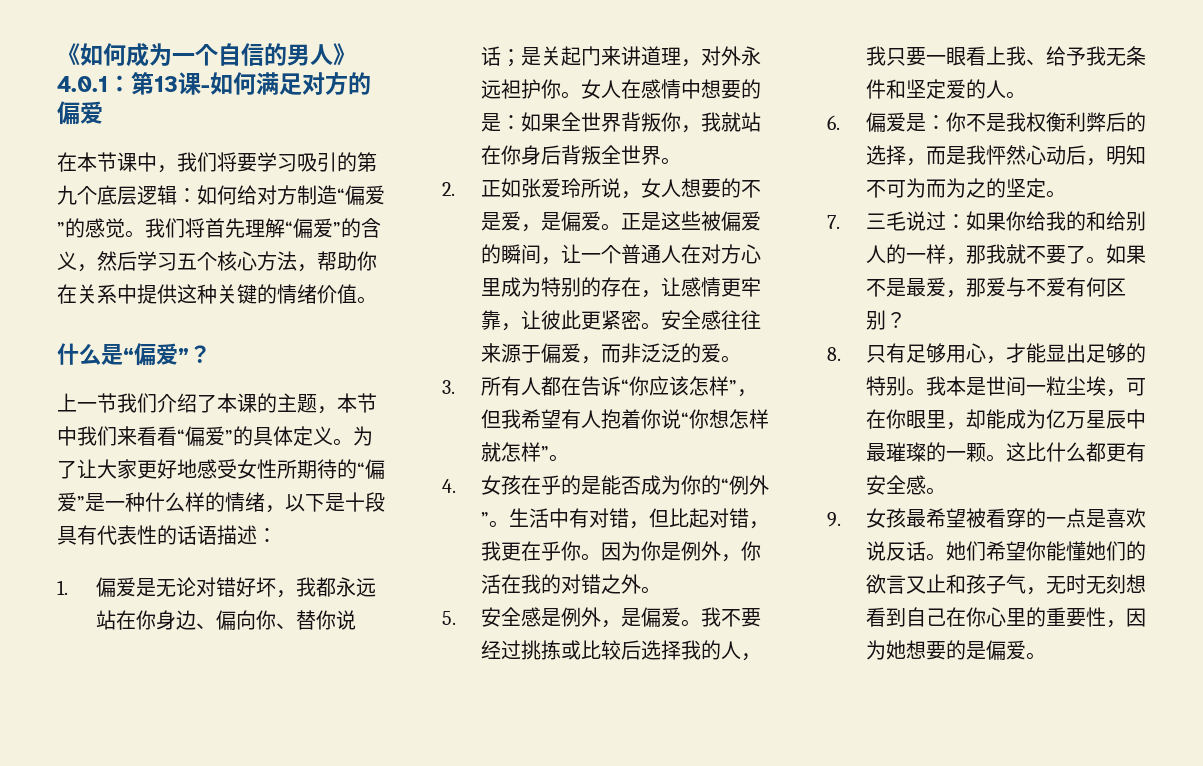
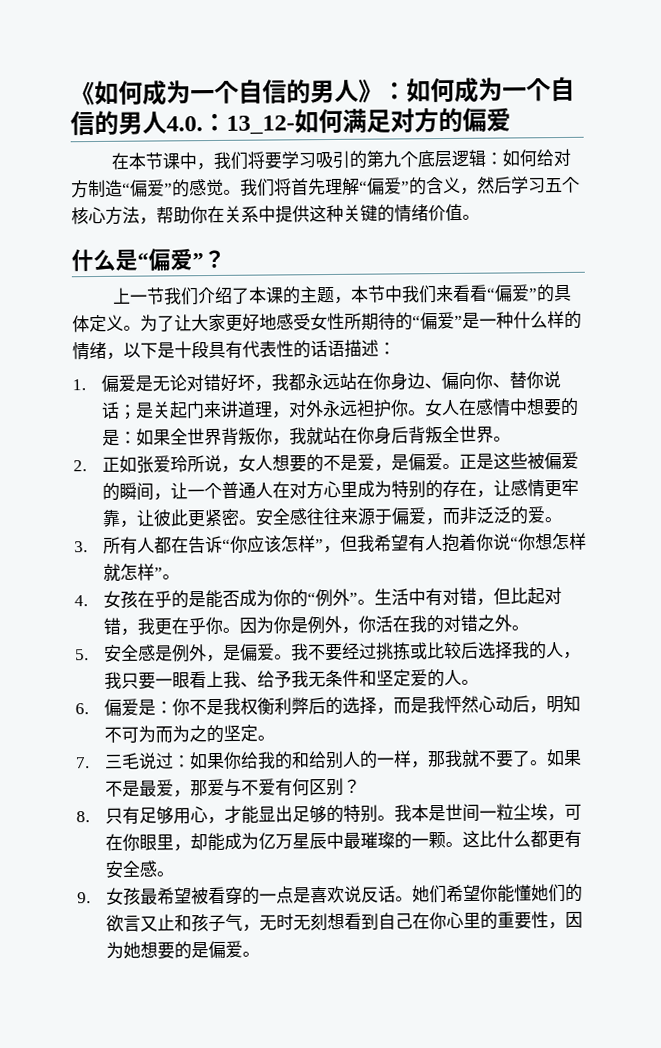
- 《如何成为一个自信的男人》4.0.1：第13课-如何满足对方的偏爱
+ 《如何成为一个自信的男人》：如何成为一个自信的男人4.0.：13_12-如何满足对方的偏爱

